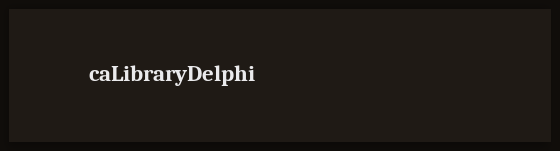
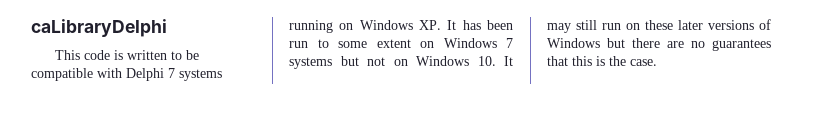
+ This code is written to be compatible with Delphi 7 systems running on Windows XP. It has been run to some extent on Windows 7 systems but not on Windows 10. It may still run on these later versions of Windows but there are no guarantees that this is the case.

